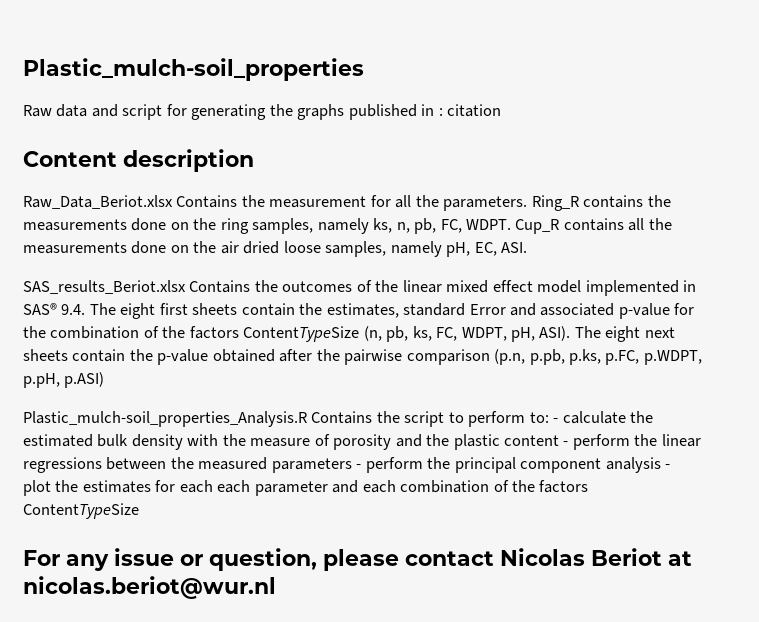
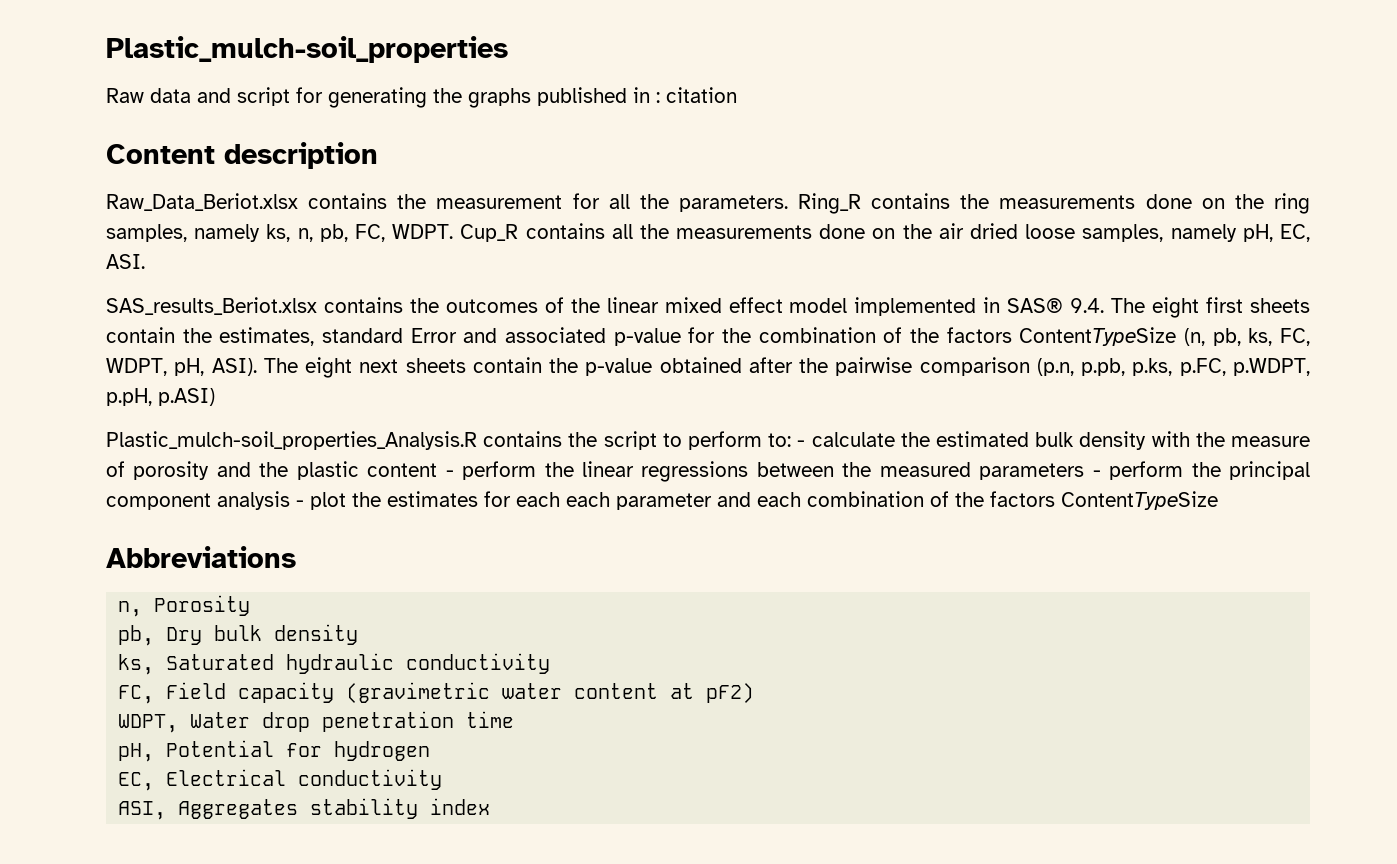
- Raw_Data_Beriot.xlsx Contains the measurement for all the parameters.
+ Raw_Data_Beriot.xlsx contains the measurement for all the parameters.
- SAS_results_Beriot.xlsx Contains the outcomes of the linear mixed effect model implemented in SAS® 9.4. The eight first sheets contain the estimates, standard Error and associated p-value for the combination of the factors ContentTypeSize (n, pb, ks, FC, WDPT, pH, ASI).
+ SAS_results_Beriot.xlsx contains the outcomes of the linear mixed effect model implemented in SAS® 9.4. The eight first sheets contain the estimates, standard Error and associated p-value for the combination of the factors ContentTypeSize (n, pb, ks, FC, WDPT, pH, ASI).
- Plastic_mulch-soil_properties_Analysis.R Contains the script to perform to: - calculate the estimated bulk density with the measure of porosity and the plastic content - perform the linear regressions between the measured parameters - perform the principal component analysis - plot the estimates for each each parameter and each combination of the factors ContentTypeSize
+ Plastic_mulch-soil_properties_Analysis.R contains the script to perform to: - calculate the estimated bulk density with the measure of porosity and the plastic content - perform the linear regressions between the measured parameters - perform the principal component analysis - plot the estimates for each each parameter and each combination of the factors ContentTypeSize
- For any issue or question, please contact Nicolas Beriot at nicolas.beriot@wur.nl
+ Abbreviations
+ n, Porosity
+ pb, Dry bulk density
+ ks, Saturated hydraulic conductivity
+ FC, Field capacity (gravimetric water content at pF2)
+ WDPT, Water drop penetration time
+ pH, Potential for hydrogen
+ EC, Electrical conductivity
+ ASI, Aggregates stability index

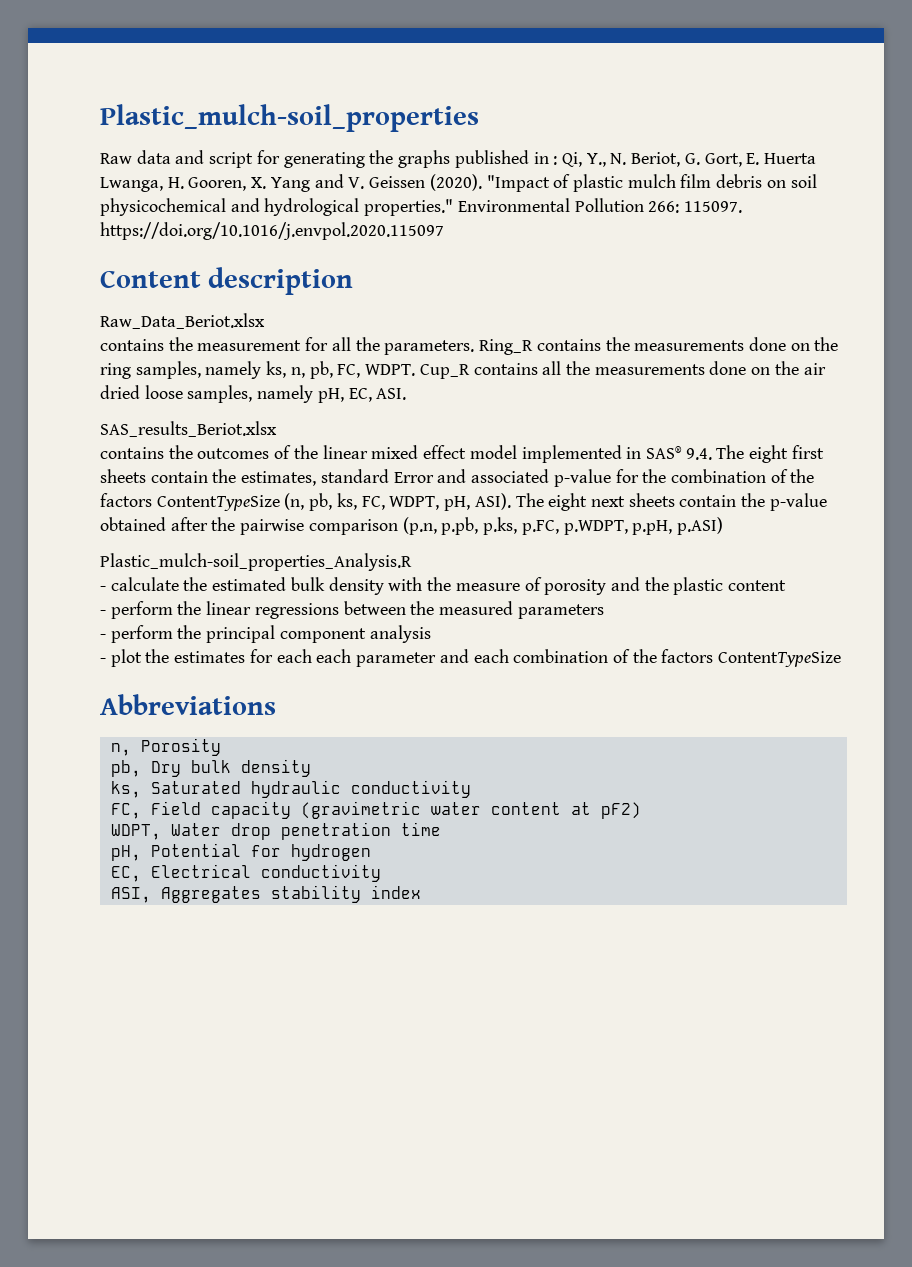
- Raw data and script for generating the graphs published in : citation
+ Raw data and script for generating the graphs published in : Qi, Y., N. Beriot, G. Gort, E. Huerta Lwanga, H. Gooren, X. Yang and V. Geissen (2020). "Impact of plastic mulch film debris on soil physicochemical and hydrological properties." Environmental Pollution 266: 115097. https://doi.org/10.1016/j.envpol.2020.115097
- Raw_Data_Beriot.xlsx contains the measurement for all the parameters.
+ Raw_Data_Beriot.xlsx
+ contains the measurement for all the parameters.
- SAS_results_Beriot.xlsx contains the outcomes of the linear mixed effect model implemented in SAS® 9.4. The eight first sheets contain the estimates, standard Error and associated p-value for the combination of the factors ContentTypeSize (n, pb, ks, FC, WDPT, pH, ASI).
+ SAS_results_Beriot.xlsx
+ contains the outcomes of the linear mixed effect model implemented in SAS® 9.4. The eight first sheets contain the estimates, standard Error and associated p-value for the combination of the factors ContentTypeSize (n, pb, ks, FC, WDPT, pH, ASI).
- Plastic_mulch-soil_properties_Analysis.R contains the script to perform to: - calculate the estimated bulk density with the measure of porosity and the plastic content - perform the linear regressions between the measured parameters - perform the principal component analysis - plot the estimates for each each parameter and each combination of the factors ContentTypeSize
+ Plastic_mulch-soil_properties_Analysis.R
+ - calculate the estimated bulk density with the measure of porosity and the plastic content
+ - perform the linear regressions between the measured parameters
+ - perform the principal component analysis
+ - plot the estimates for each each parameter and each combination of the factors ContentTypeSize

